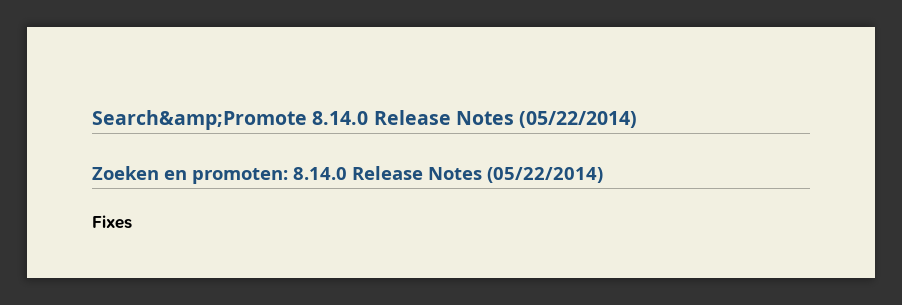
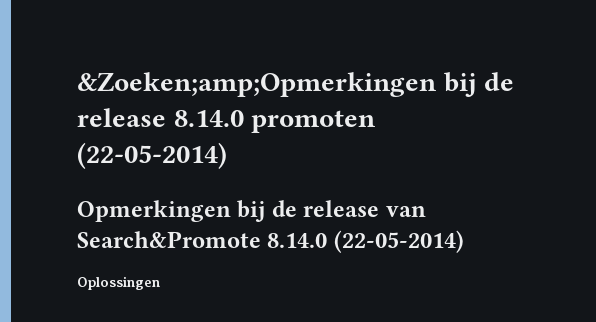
- Search&amp;Promote 8.14.0 Release Notes (05/22/2014)
- Zoeken en promoten: 8.14.0 Release Notes (05/22/2014)
- Fixes
+ &Zoeken;amp;Opmerkingen bij de release 8.14.0 promoten (22-05-2014)
+ Opmerkingen bij de release van Search&Promote 8.14.0 (22-05-2014)
+ Oplossingen

